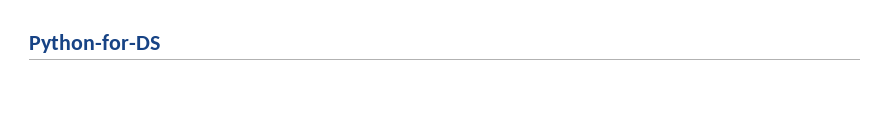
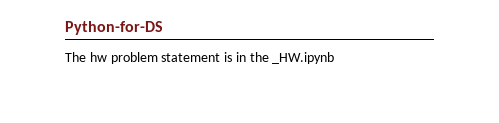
+ The hw problem statement is in the _HW.ipynb

